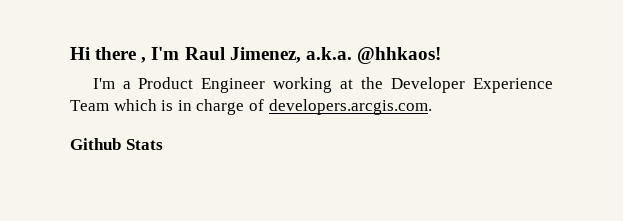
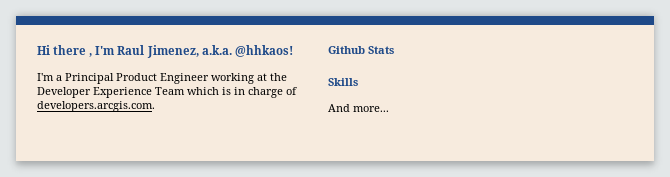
- I'm a Product Engineer working at the Developer Experience Team which is in charge of developers.arcgis.com.
+ I'm a Principal Product Engineer working at the Developer Experience Team which is in charge of developers.arcgis.com.
+ Skills
+ And more...

